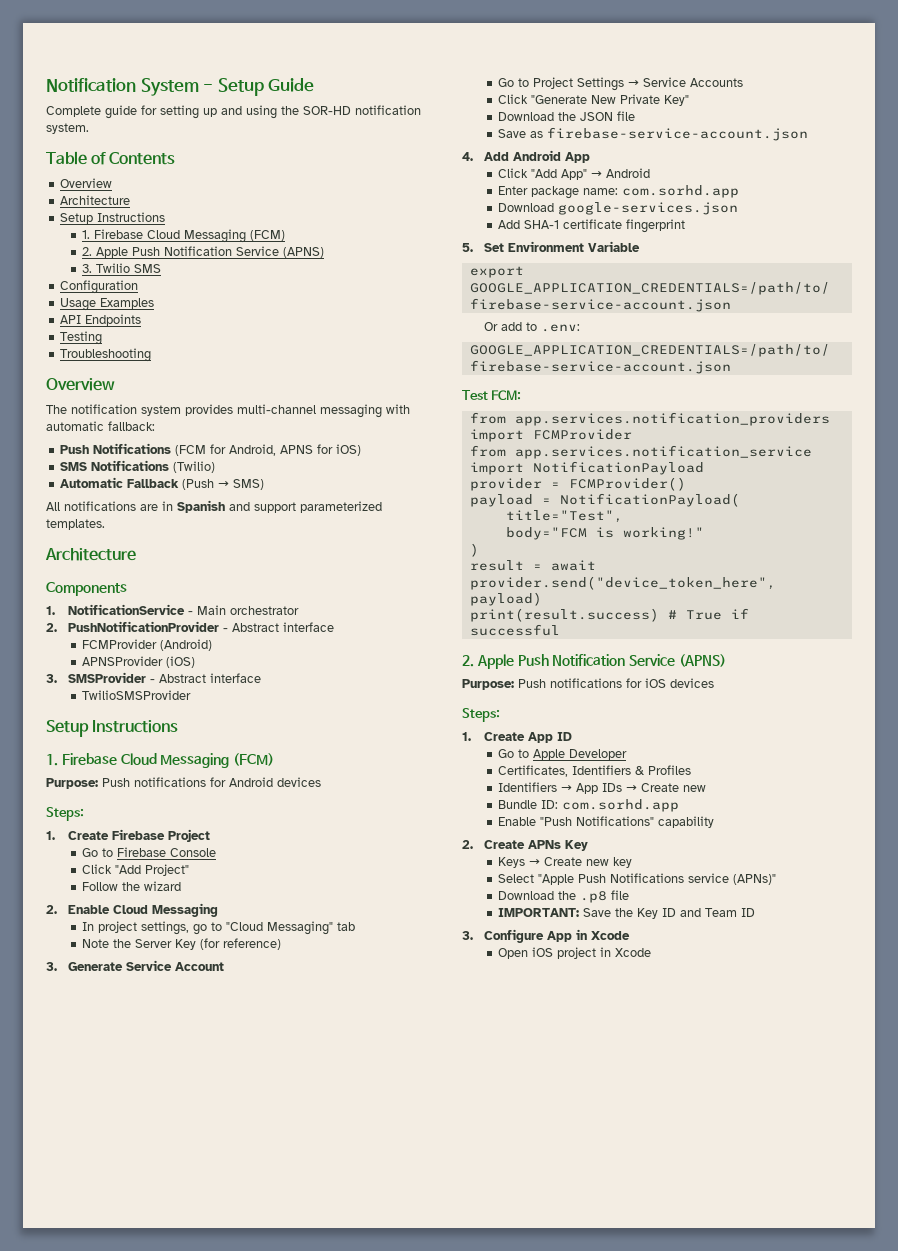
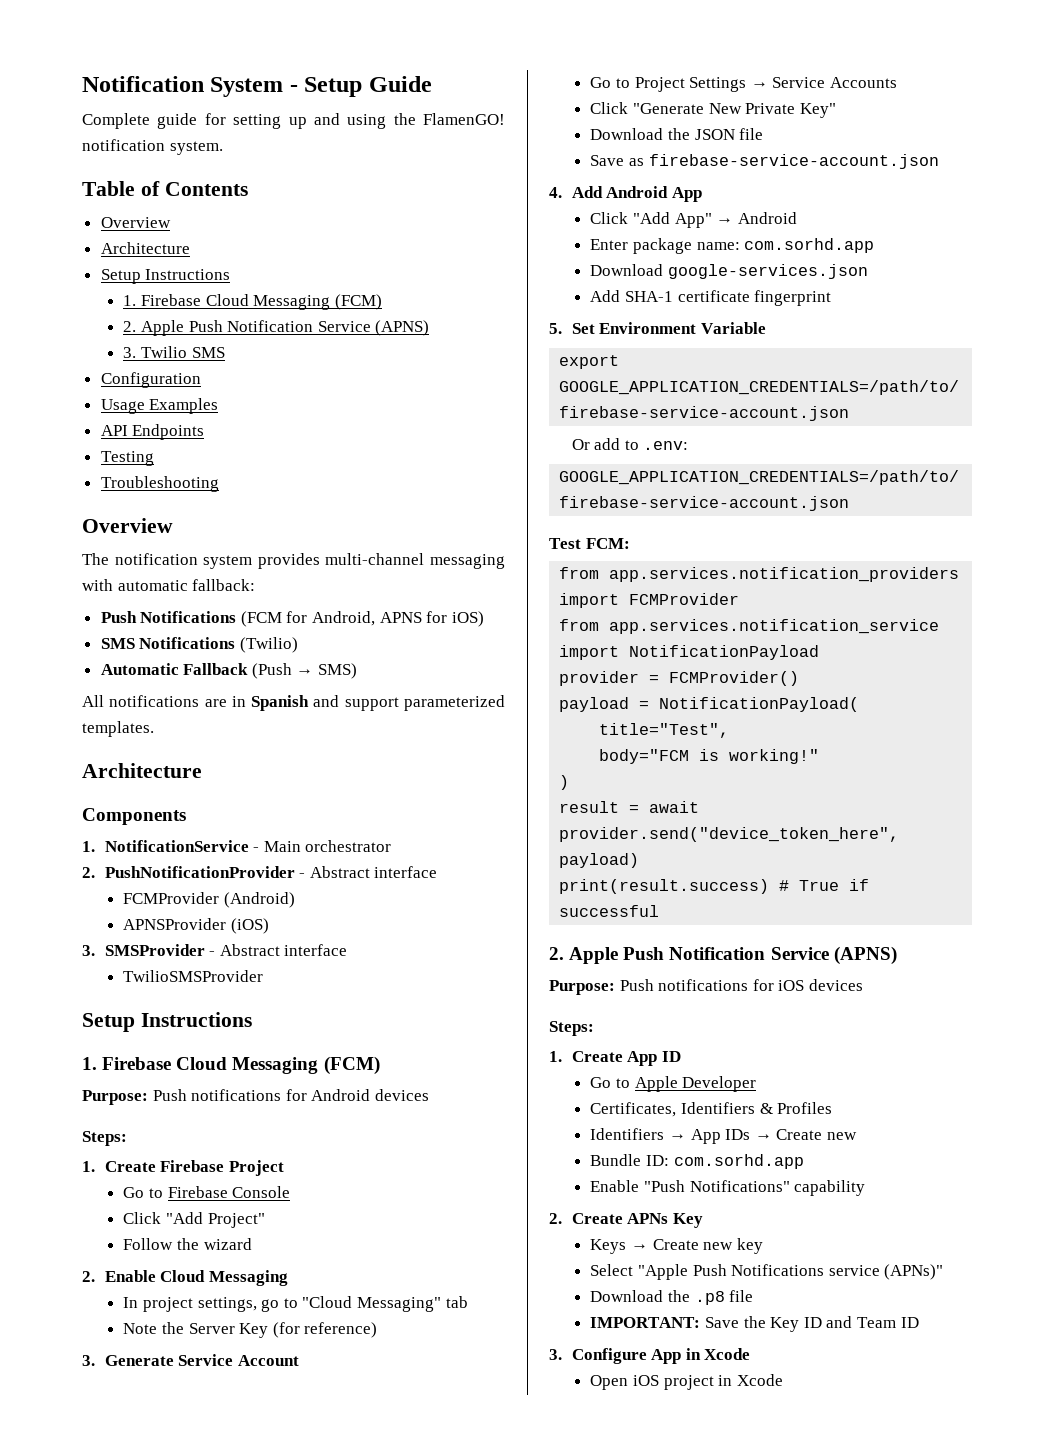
- Complete guide for setting up and using the SOR-HD notification system.
+ Complete guide for setting up and using the FlamenGO! notification system.

